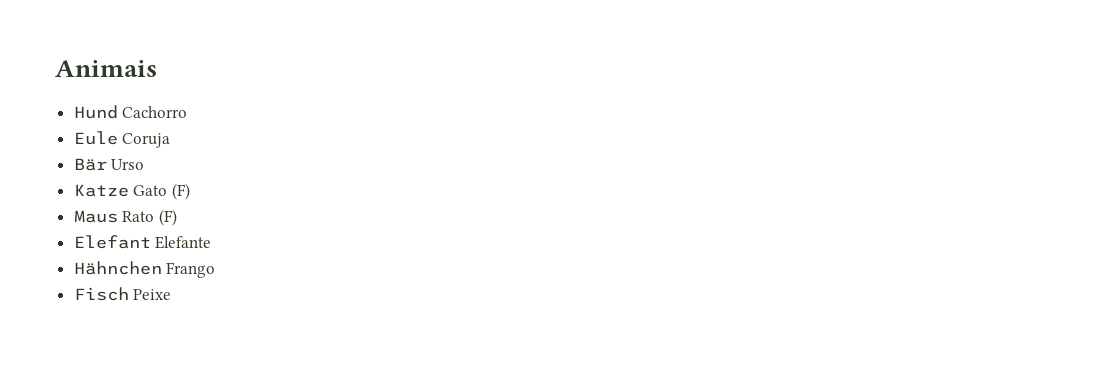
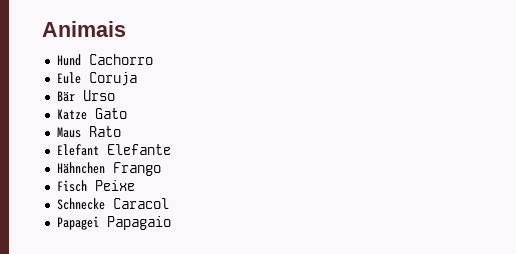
- Katze Gato (F)
+ Katze Gato
- Maus Rato (F)
+ Maus Rato
+ Schnecke Caracol
+ Papagei Papagaio

